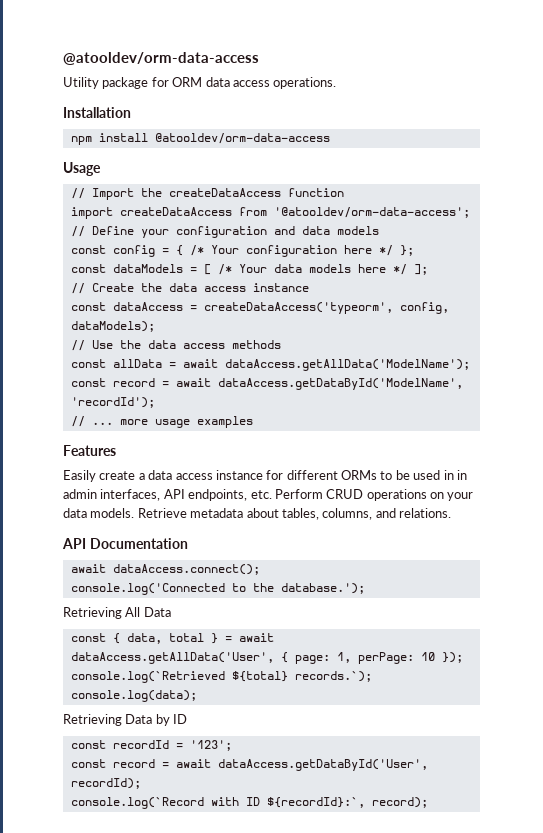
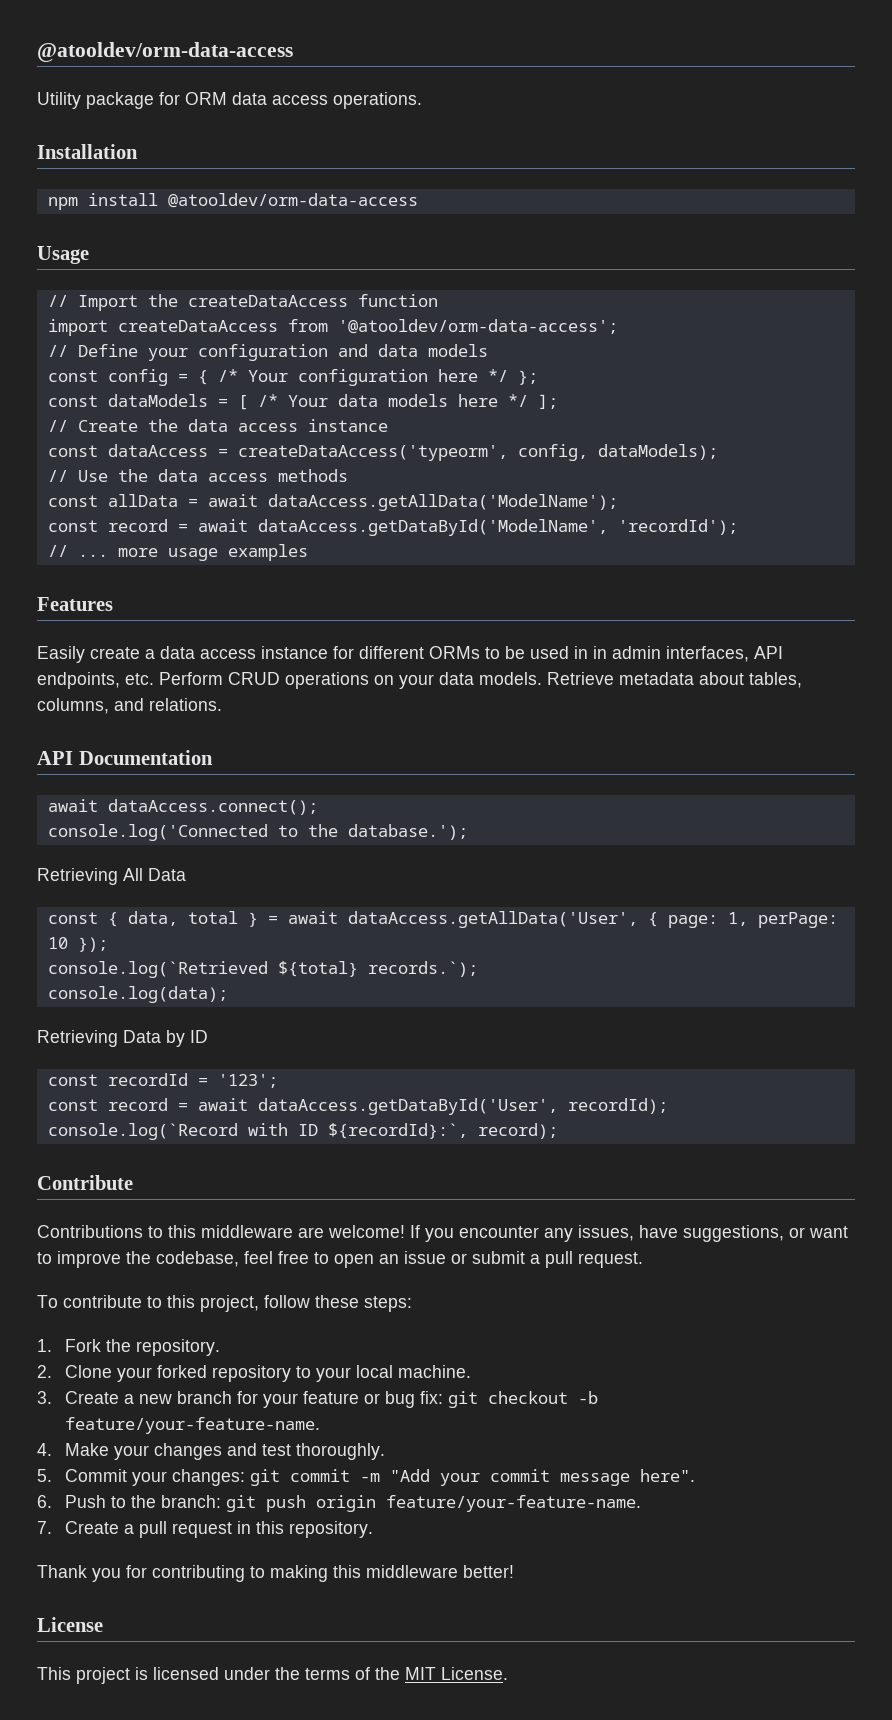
+ Contribute
+ Contributions to this middleware are welcome! If you encounter any issues, have suggestions, or want to improve the codebase, feel free to open an issue or submit a pull request.
+ To contribute to this project, follow these steps:
+ 1. Fork the repository.
+ 2. Clone your forked repository to your local machine.
+ 3. Create a new branch for your feature or bug fix: git checkout -b feature/your-feature-name.
+ 4. Make your changes and test thoroughly.
+ 5. Commit your changes: git commit -m "Add your commit message here".
+ 6. Push to the branch: git push origin feature/your-feature-name.
+ 7. Create a pull request in this repository.
+ Thank you for contributing to making this middleware better!
+ License
+ This project is licensed under the terms of the MIT License.

